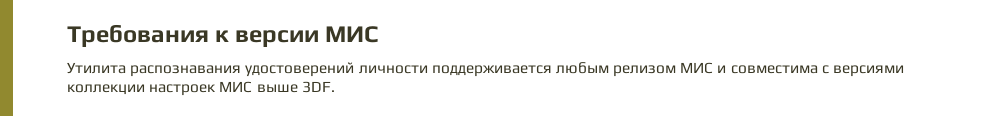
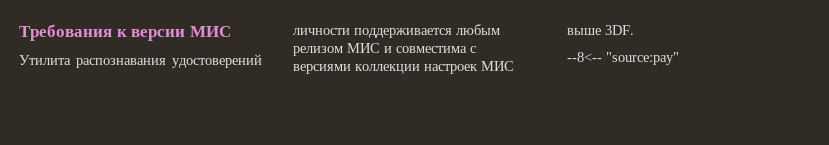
+ --8<-- "source:pay"

